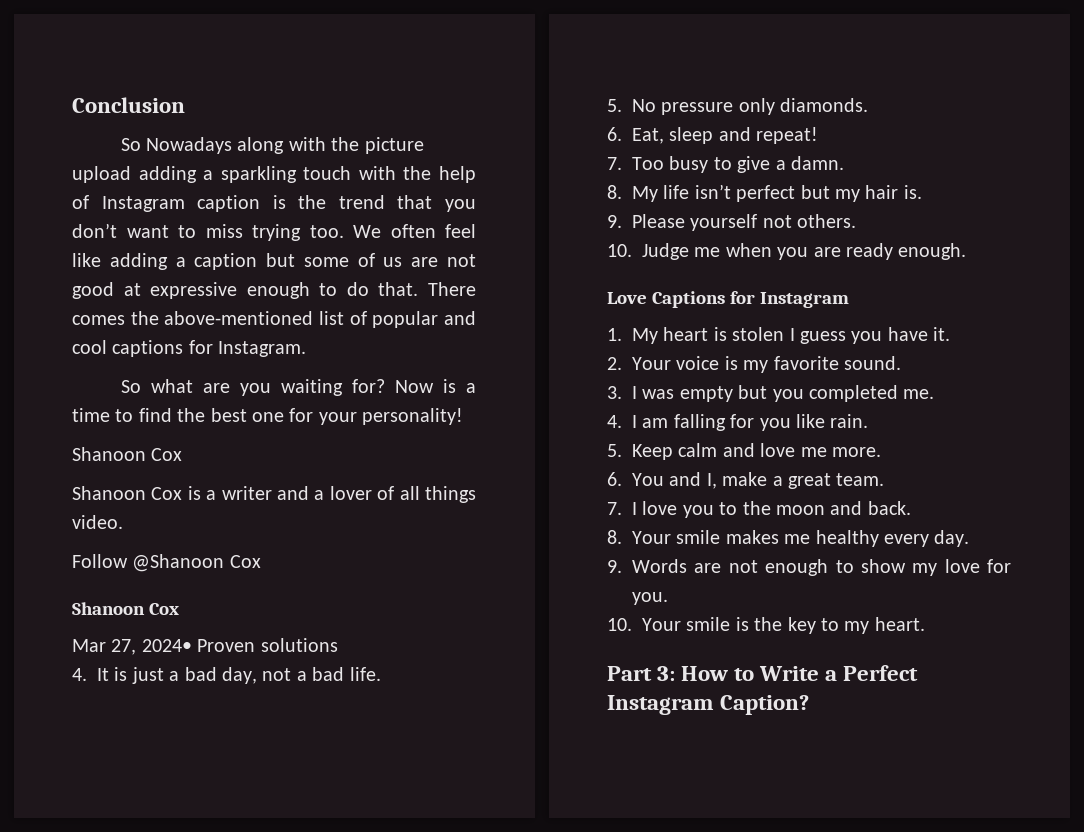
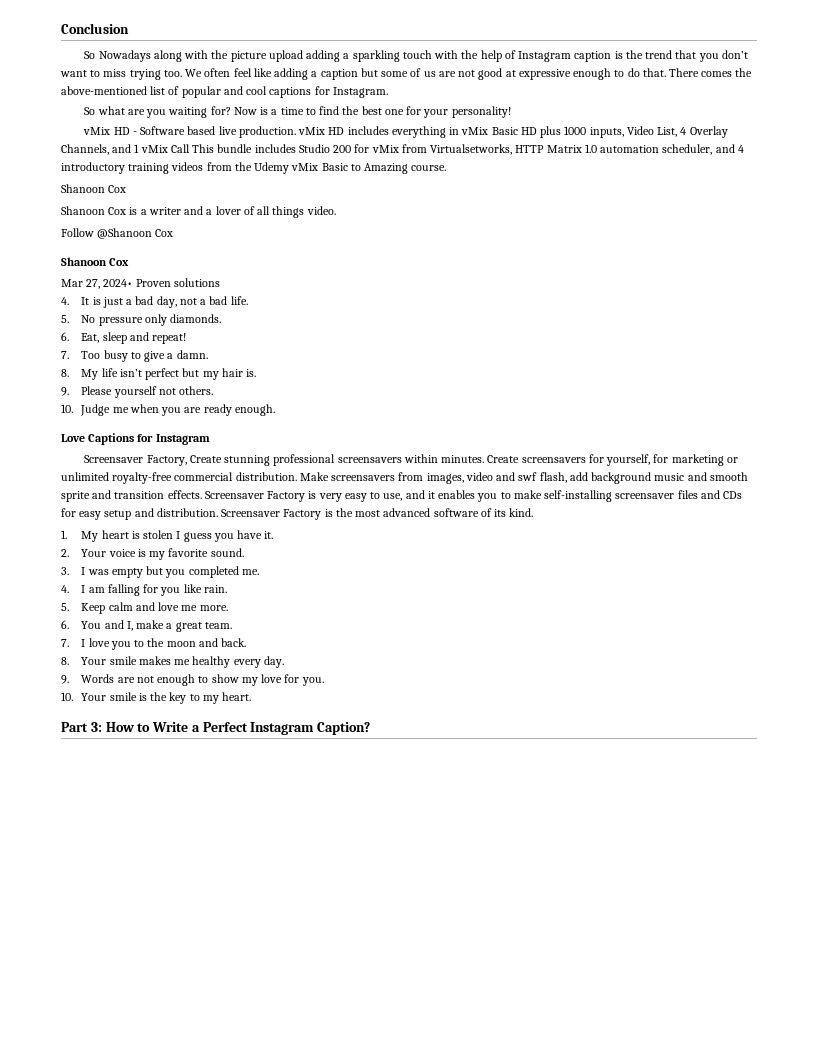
+ vMix HD - Software based live production. vMix HD includes everything in vMix Basic HD plus 1000 inputs, Video List, 4 Overlay Channels, and 1 vMix Call This bundle includes Studio 200 for vMix from Virtualsetworks, HTTP Matrix 1.0 automation scheduler, and 4 introductory training videos from the Udemy vMix Basic to Amazing course.
+ Screensaver Factory, Create stunning professional screensavers within minutes. Create screensavers for yourself, for marketing or unlimited royalty-free commercial distribution. Make screensavers from images, video and swf flash, add background music and smooth sprite and transition effects. Screensaver Factory is very easy to use, and it enables you to make self-installing screensaver files and CDs for easy setup and distribution. Screensaver Factory is the most advanced software of its kind.

